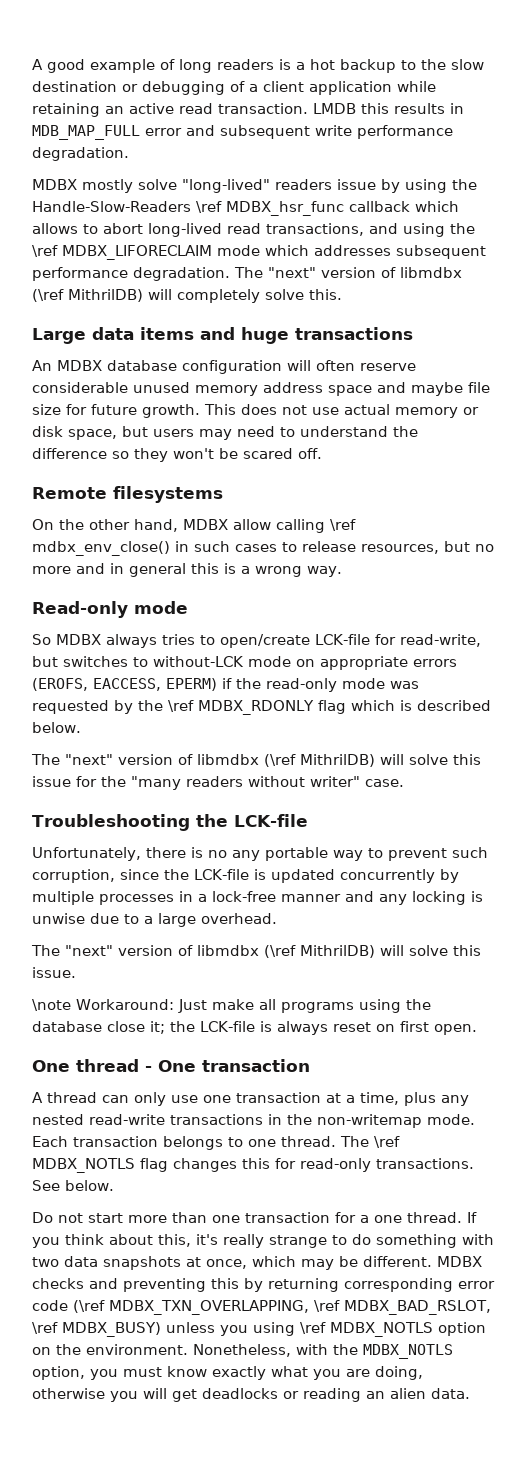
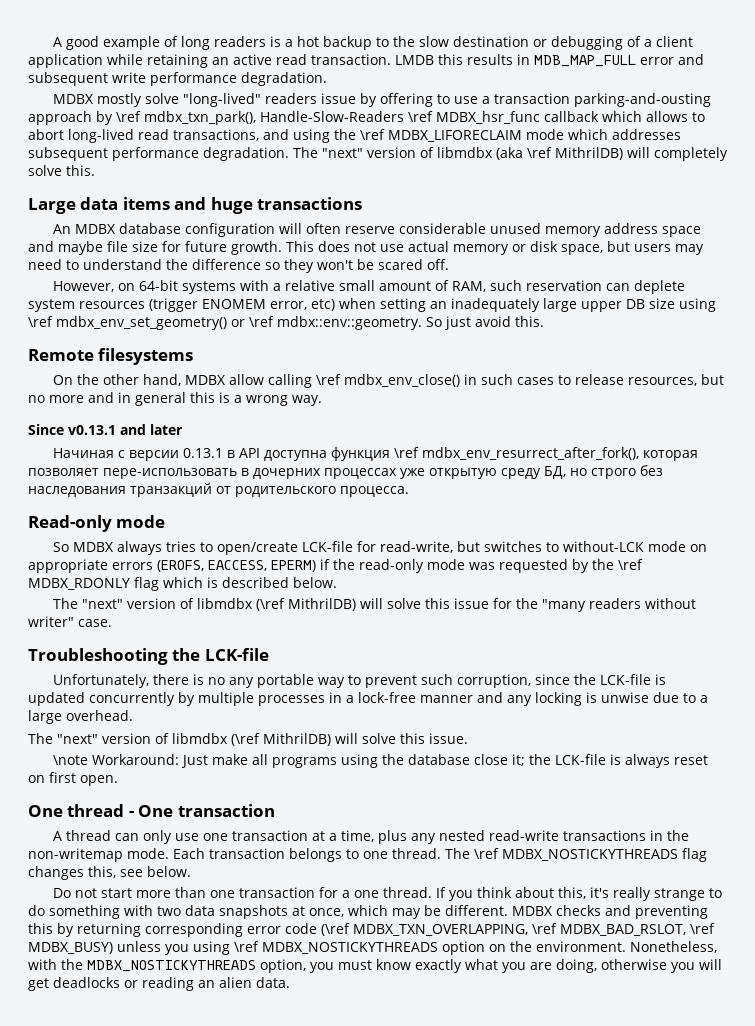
- MDBX mostly solve "long-lived" readers issue by using the Handle-Slow-Readers \ref MDBX_hsr_func callback which allows to abort long-lived read transactions, and using the \ref MDBX_LIFORECLAIM mode which addresses subsequent performance degradation.
+ MDBX mostly solve "long-lived" readers issue by offering to use a transaction parking-and-ousting approach by \ref mdbx_txn_park(), Handle-Slow-Readers \ref MDBX_hsr_func callback which allows to abort long-lived read transactions, and using the \ref MDBX_LIFORECLAIM mode which addresses subsequent performance degradation.
- The "next" version of libmdbx (\ref MithrilDB) will completely solve this.
+ The "next" version of libmdbx (aka \ref MithrilDB) will completely solve this.
+ However, on 64-bit systems with a relative small amount of RAM, such reservation can deplete system resources (trigger ENOMEM error, etc) when setting an inadequately large upper DB size using \ref mdbx_env_set_geometry() or \ref mdbx::env::geometry. So just avoid this.
+ Since v0.13.1 and later
+ Начиная с версии 0.13.1 в API доступна функция \ref mdbx_env_resurrect_after_fork(), которая позволяет пере-использовать в дочерних процессах уже открытую среду БД, но строго без наследования транзакций от родительского процесса.
- The \ref MDBX_NOTLS flag changes this for read-only transactions. See below.
+ The \ref MDBX_NOSTICKYTHREADS flag changes this, see below.
- MDBX checks and preventing this by returning corresponding error code (\ref MDBX_TXN_OVERLAPPING, \ref MDBX_BAD_RSLOT, \ref MDBX_BUSY) unless you using \ref MDBX_NOTLS option on the environment.
+ MDBX checks and preventing this by returning corresponding error code (\ref MDBX_TXN_OVERLAPPING, \ref MDBX_BAD_RSLOT, \ref MDBX_BUSY) unless you using \ref MDBX_NOSTICKYTHREADS option on the environment.
- Nonetheless, with the MDBX_NOTLS option, you must know exactly what you are doing, otherwise you will get deadlocks or reading an alien data.
+ Nonetheless, with the MDBX_NOSTICKYTHREADS option, you must know exactly what you are doing, otherwise you will get deadlocks or reading an alien data.

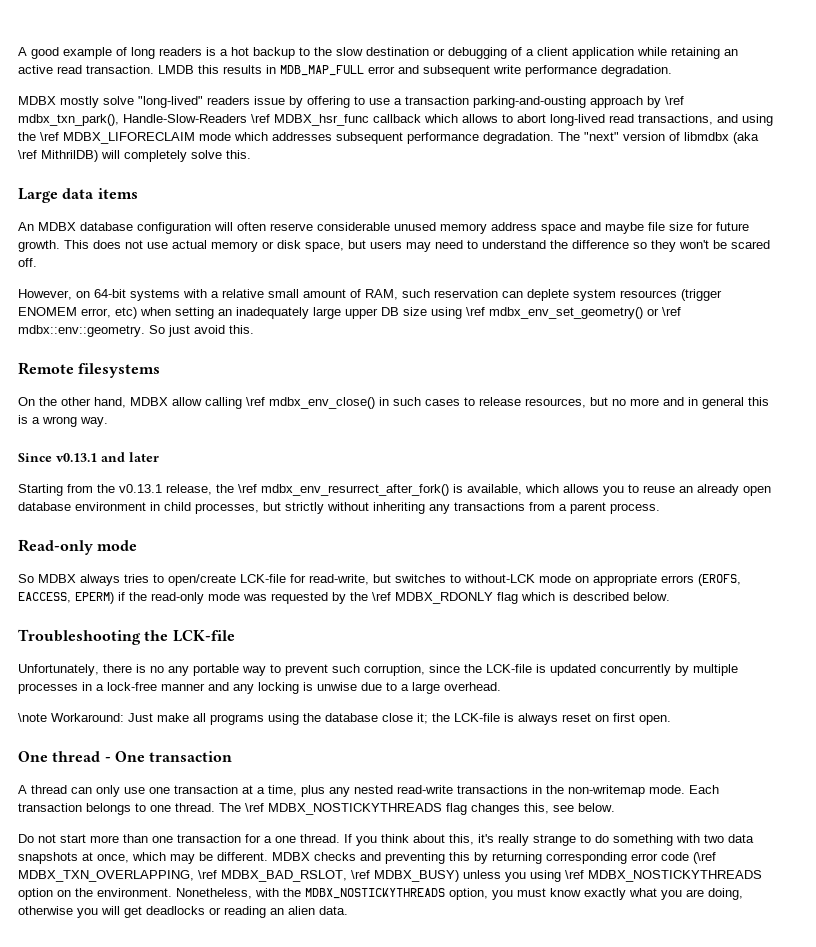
- Large data items and huge transactions
+ Large data items
- Начиная с версии 0.13.1 в API доступна функция \ref mdbx_env_resurrect_after_fork(), которая позволяет пере-использовать в дочерних процессах уже открытую среду БД, но строго без наследования транзакций от родительского процесса.
+ Starting from the v0.13.1 release, the \ref mdbx_env_resurrect_after_fork() is available, which allows you to reuse an already open database environment in child processes, but strictly without inheriting any transactions from a parent process.
- The "next" version of libmdbx (\ref MithrilDB) will solve this issue for the "many readers without writer" case.
- The "next" version of libmdbx (\ref MithrilDB) will solve this issue.

